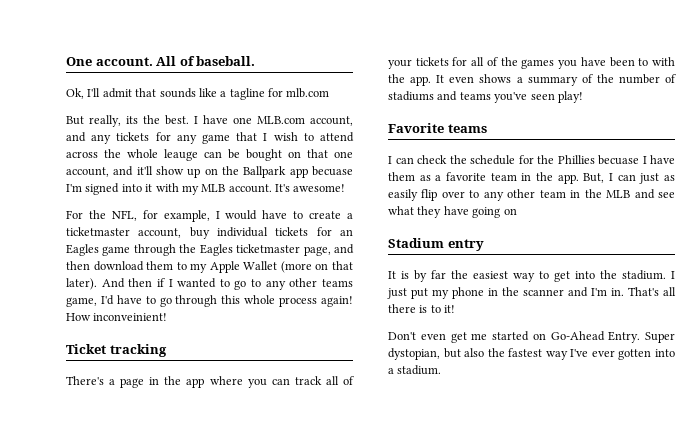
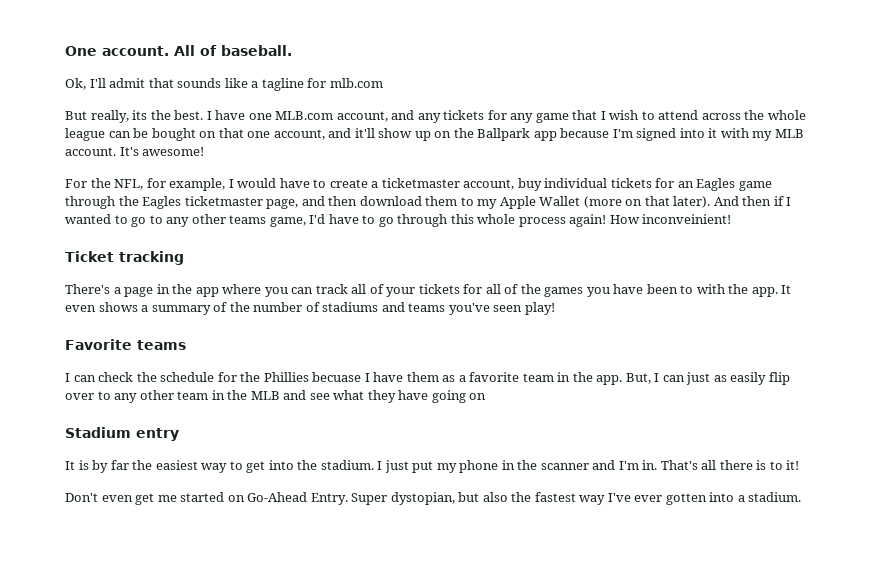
- I have one MLB.com account, and any tickets for any game that I wish to attend across the whole leauge can be bought on that one account, and it'll show up on the Ballpark app becuase I'm signed into it with my MLB account.
+ I have one MLB.com account, and any tickets for any game that I wish to attend across the whole league can be bought on that one account, and it'll show up on the Ballpark app because I'm signed into it with my MLB account.

